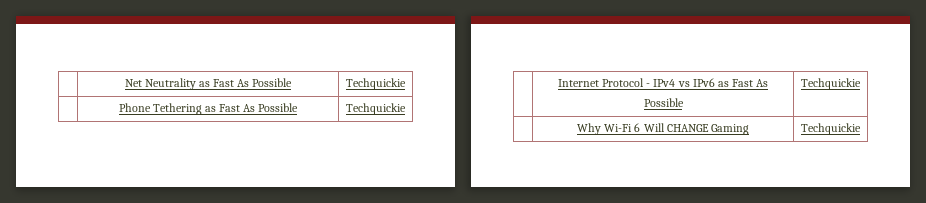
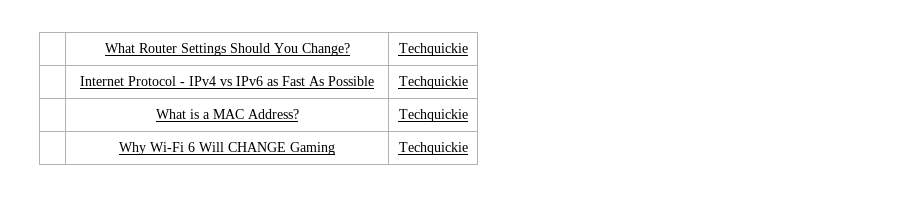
- | Net Neutrality as Fast As Possible | Techquickie
- | Phone Tethering as Fast As Possible | Techquickie
+ | What Router Settings Should You Change? | Techquickie
+ | What is a MAC Address? | Techquickie

